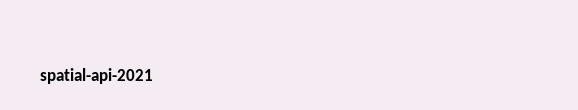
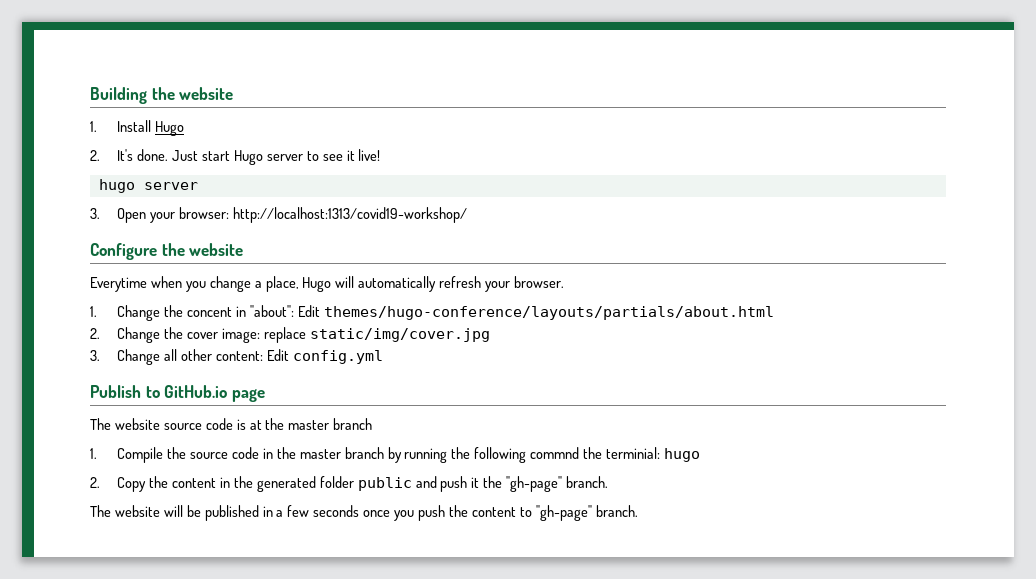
- spatial-api-2021
+ Building the website
+ 1. Install Hugo
+ 2. It's done. Just start Hugo server to see it live!
+ hugo server
+ 3. Open your browser: http://localhost:1313/covid19-workshop/
+ Configure the website
+ Everytime when you change a place, Hugo will automatically refresh your browser.
+ 1. Change the concent in "about": Edit themes/hugo-conference/layouts/partials/about.html
+ 2. Change the cover image: replace static/img/cover.jpg
+ 3. Change all other content: Edit config.yml
+ Publish to GitHub.io page
+ The website source code is at the master branch
+ 1. Compile the source code in the master branch by running the following commnd the terminial: hugo
+ 2. Copy the content in the generated folder public and push it the "gh-page" branch.
+ The website will be published in a few seconds once you push the content to "gh-page" branch.

